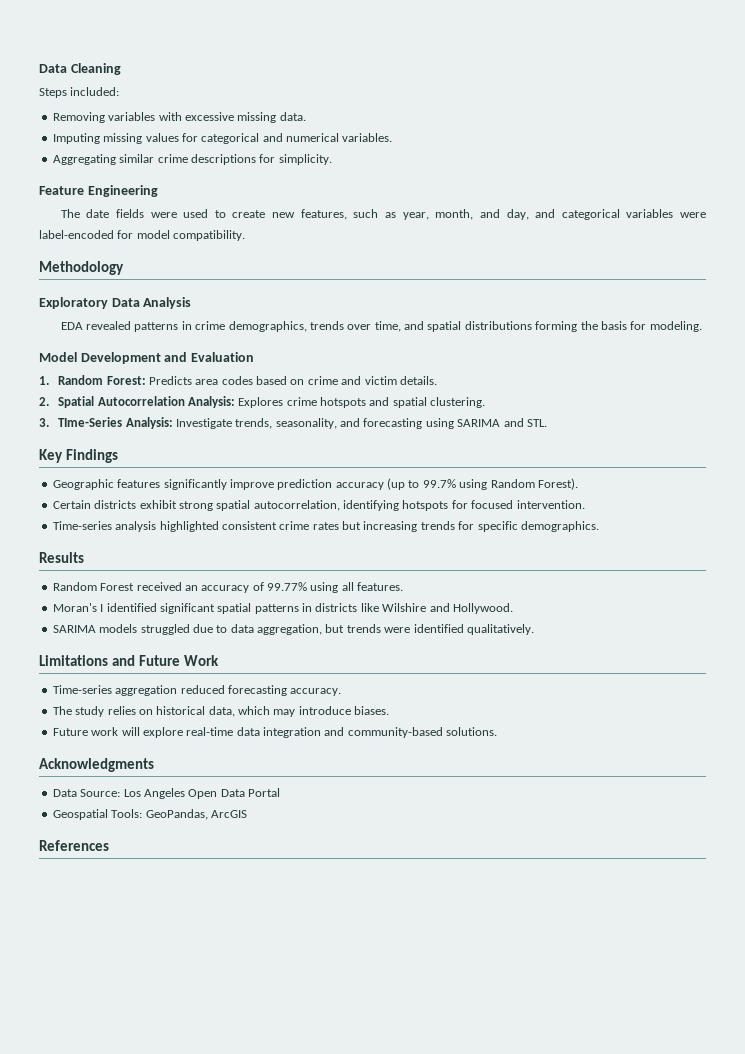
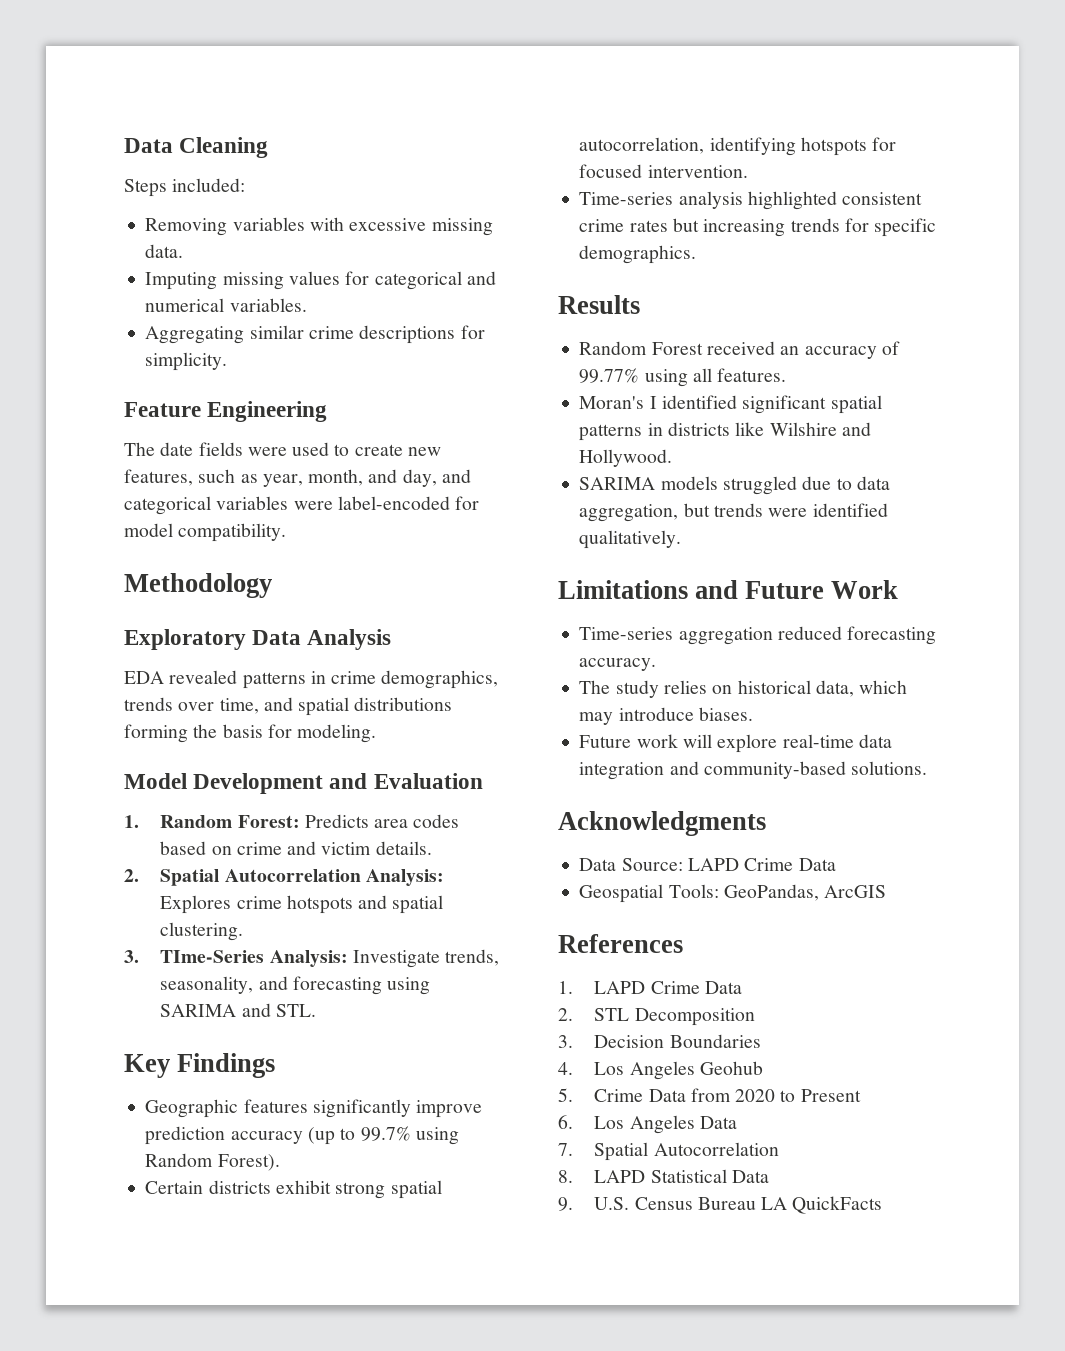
- Data Source: Los Angeles Open Data Portal
+ Data Source: LAPD Crime Data
+ 1. LAPD Crime Data
+ 2. STL Decomposition
+ 3. Decision Boundaries
+ 4. Los Angeles Geohub
+ 5. Crime Data from 2020 to Present
+ 6. Los Angeles Data
+ 7. Spatial Autocorrelation
+ 8. LAPD Statistical Data
+ 9. U.S. Census Bureau LA QuickFacts

